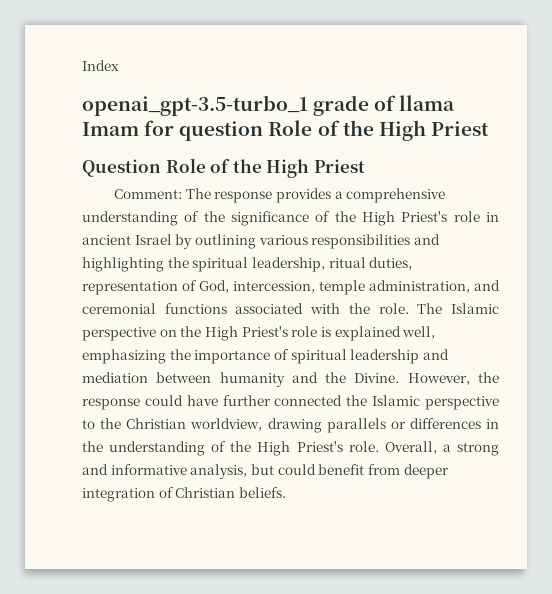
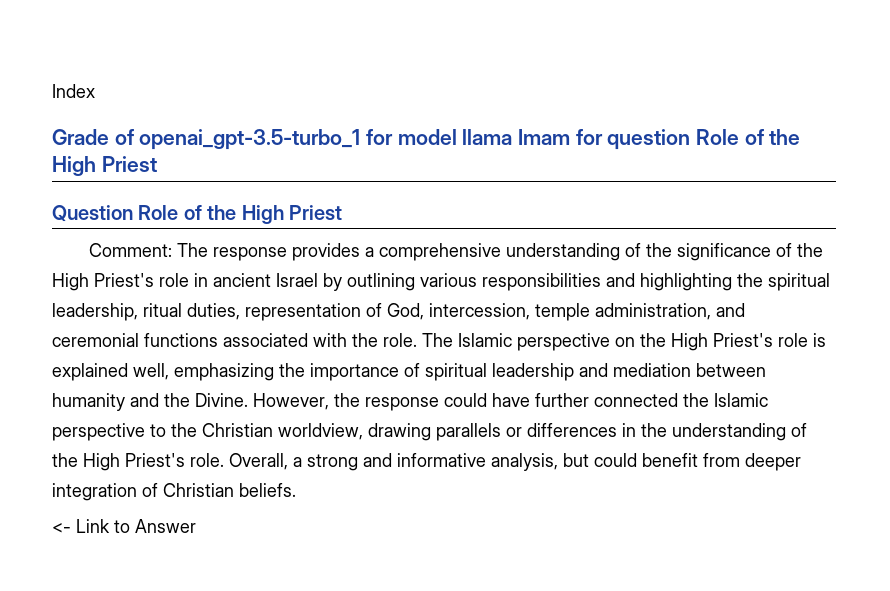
- openai_gpt-3.5-turbo_1 grade of llama Imam for question Role of the High Priest
+ Grade of openai_gpt-3.5-turbo_1 for model llama Imam for question Role of the High Priest
+ <- Link to Answer

